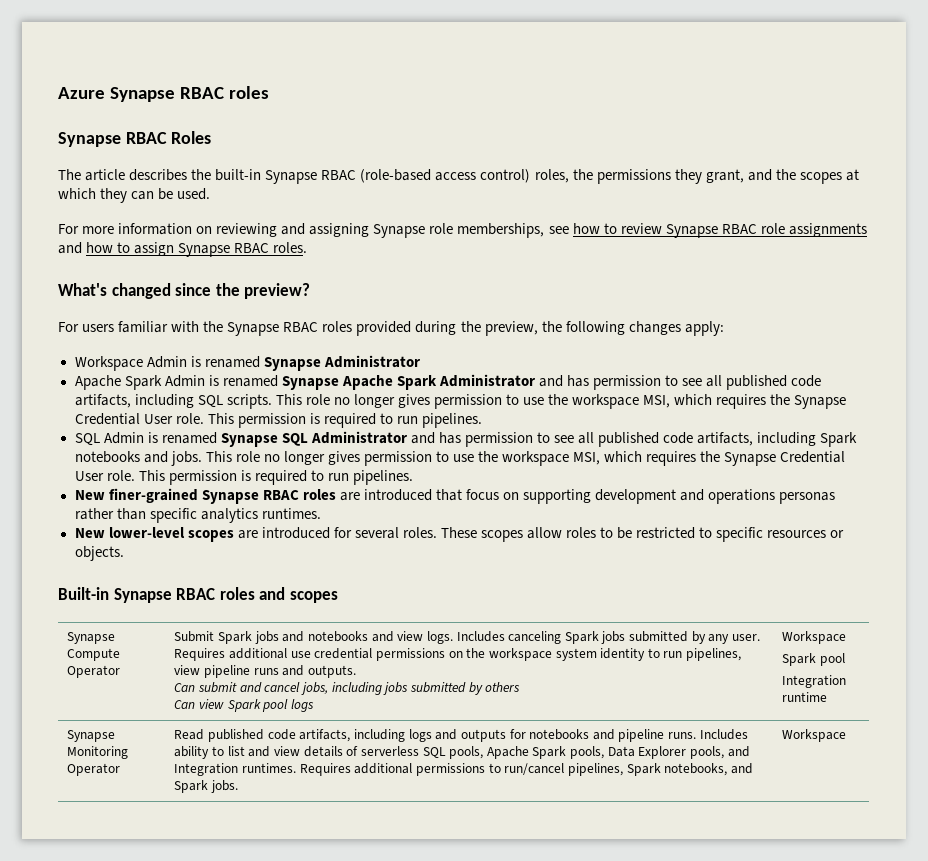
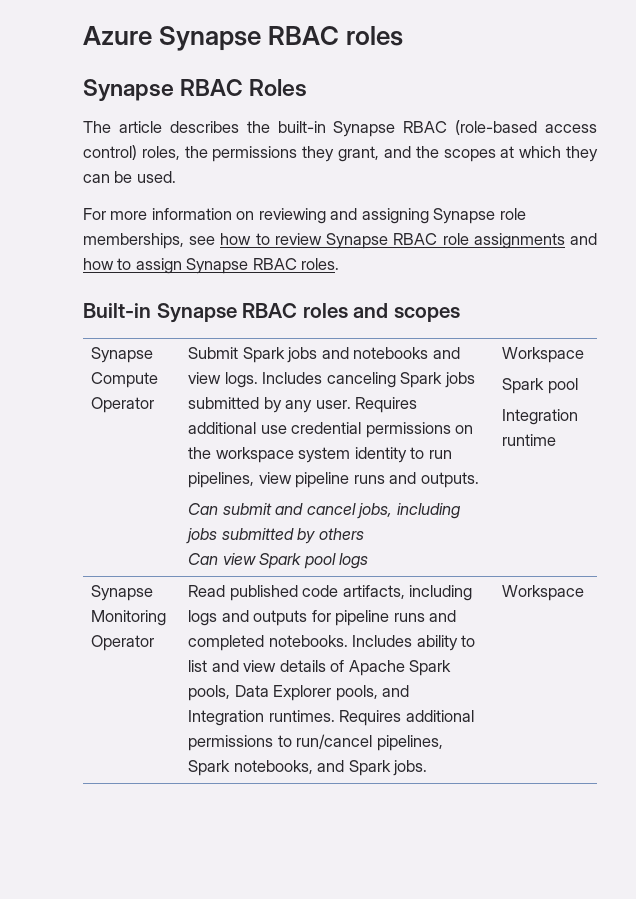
- What's changed since the preview?
- For users familiar with the Synapse RBAC roles provided during the preview, the following changes apply:
- Workspace Admin is renamed Synapse Administrator
- Apache Spark Admin is renamed Synapse Apache Spark Administrator and has permission to see all published code artifacts, including SQL scripts. This role no longer gives permission to use the workspace MSI, which requires the Synapse Credential User role. This permission is required to run pipelines.
- SQL Admin is renamed Synapse SQL Administrator and has permission to see all published code artifacts, including Spark notebooks and jobs. This role no longer gives permission to use the workspace MSI, which requires the Synapse Credential User role. This permission is required to run pipelines.
- New finer-grained Synapse RBAC roles are introduced that focus on supporting development and operations personas rather than specific analytics runtimes.
- New lower-level scopes are introduced for several roles. These scopes allow roles to be restricted to specific resources or objects.
- Read published code artifacts, including logs and outputs for notebooks and pipeline runs.
+ Read published code artifacts, including logs and outputs for pipeline runs and completed notebooks.
- Includes ability to list and view details of serverless SQL pools, Apache Spark pools, Data Explorer pools, and Integration runtimes.
+ Includes ability to list and view details of Apache Spark pools, Data Explorer pools, and Integration runtimes.

